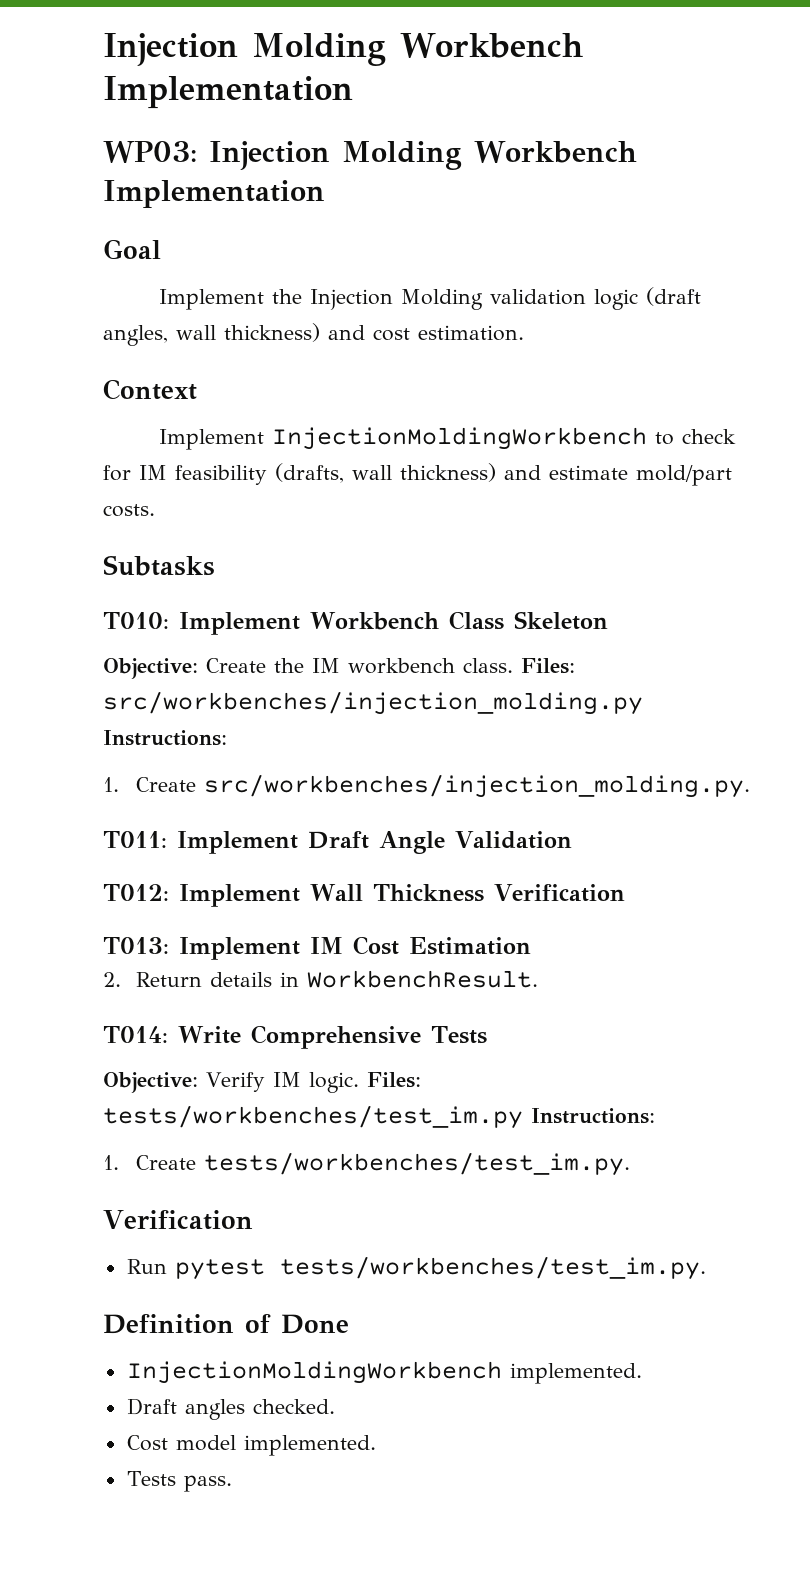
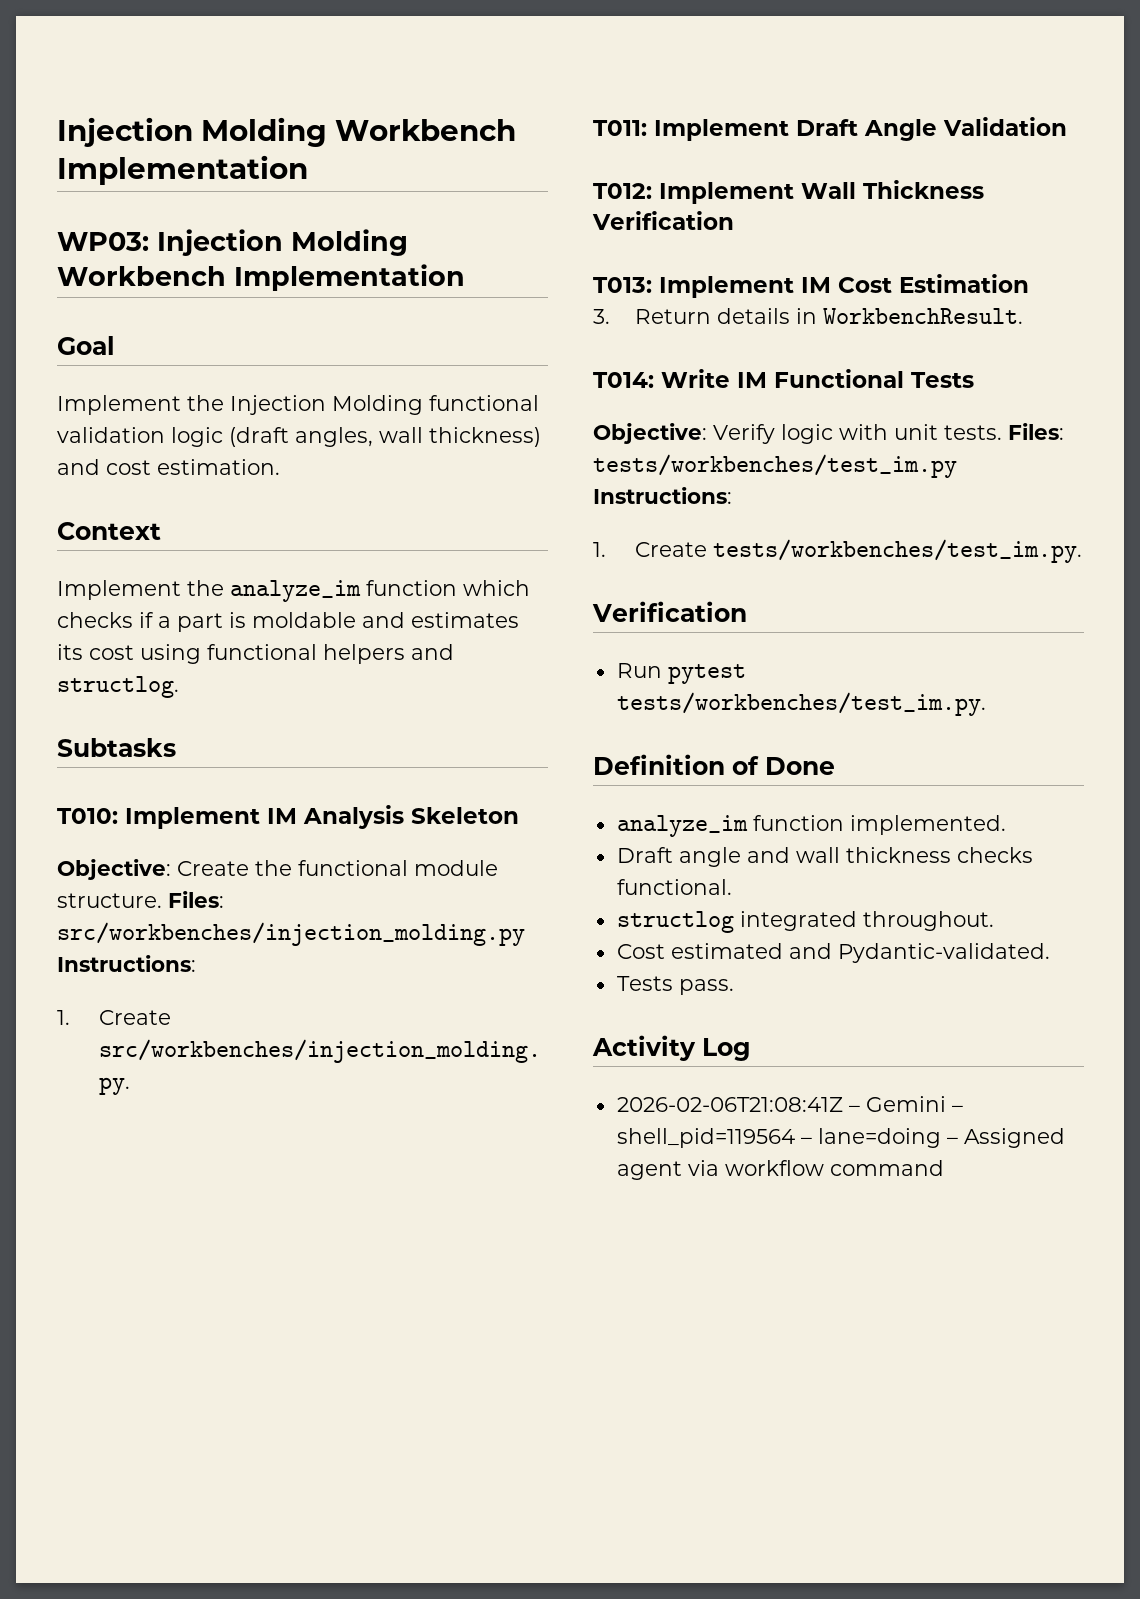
- Implement the Injection Molding validation logic (draft angles, wall thickness) and cost estimation.
+ Implement the Injection Molding functional validation logic (draft angles, wall thickness) and cost estimation.
- Implement InjectionMoldingWorkbench to check for IM feasibility (drafts, wall thickness) and estimate mold/part costs.
+ Implement the analyze_im function which checks if a part is moldable and estimates its cost using functional helpers and structlog.
- T010: Implement Workbench Class Skeleton
+ T010: Implement IM Analysis Skeleton
- Objective: Create the IM workbench class.
+ Objective: Create the functional module structure.
- 2. Return details in WorkbenchResult.
+ 3. Return details in WorkbenchResult.
- T014: Write Comprehensive Tests
+ T014: Write IM Functional Tests
- Objective: Verify IM logic.
+ Objective: Verify logic with unit tests.
- InjectionMoldingWorkbench implemented.
+ analyze_im function implemented.
- Draft angles checked.
- Cost model implemented.
+ Draft angle and wall thickness checks functional.
+ structlog integrated throughout.
+ Cost estimated and Pydantic-validated.
  Tests pass.
+ Activity Log
+ 2026-02-06T21:08:41Z – Gemini – shell_pid=119564 – lane=doing – Assigned agent via workflow command

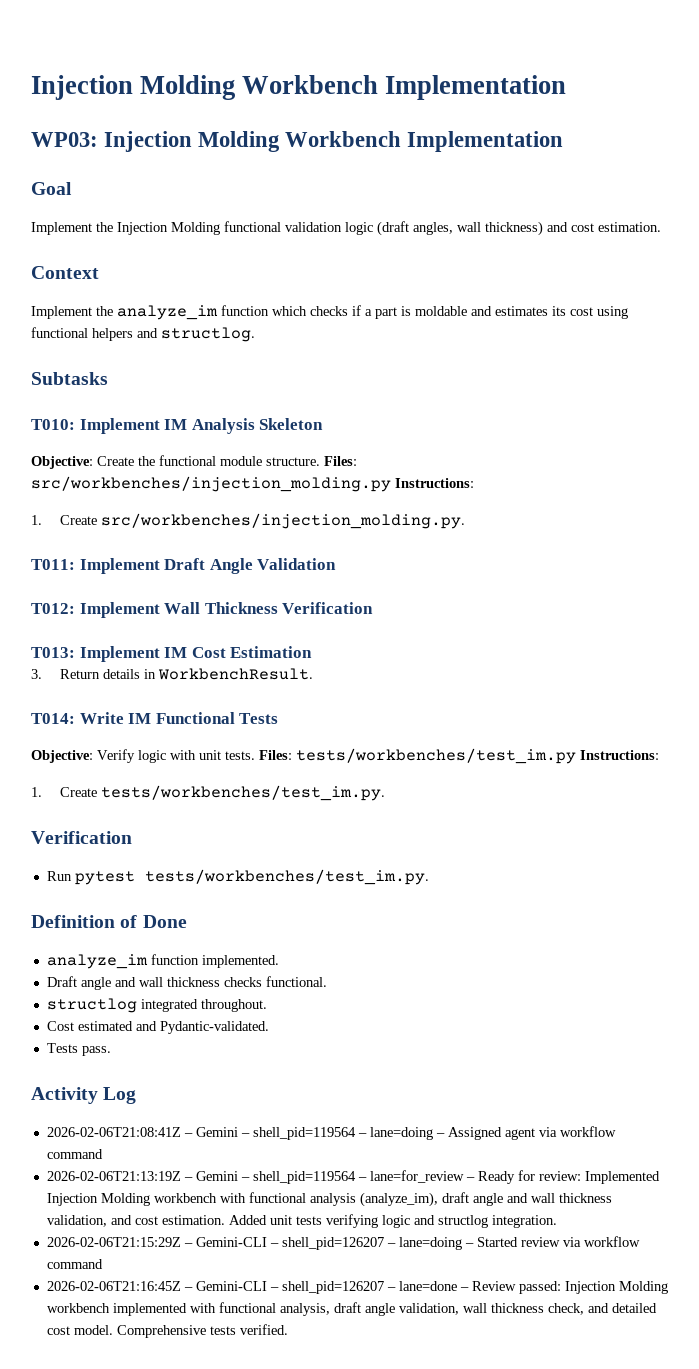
+ 2026-02-06T21:13:19Z – Gemini – shell_pid=119564 – lane=for_review – Ready for review: Implemented Injection Molding workbench with functional analysis (analyze_im), draft angle and wall thickness validation, and cost estimation. Added unit tests verifying logic and structlog integration.
+ 2026-02-06T21:15:29Z – Gemini-CLI – shell_pid=126207 – lane=doing – Started review via workflow command
+ 2026-02-06T21:16:45Z – Gemini-CLI – shell_pid=126207 – lane=done – Review passed: Injection Molding workbench implemented with functional analysis, draft angle validation, wall thickness check, and detailed cost model. Comprehensive tests verified.

